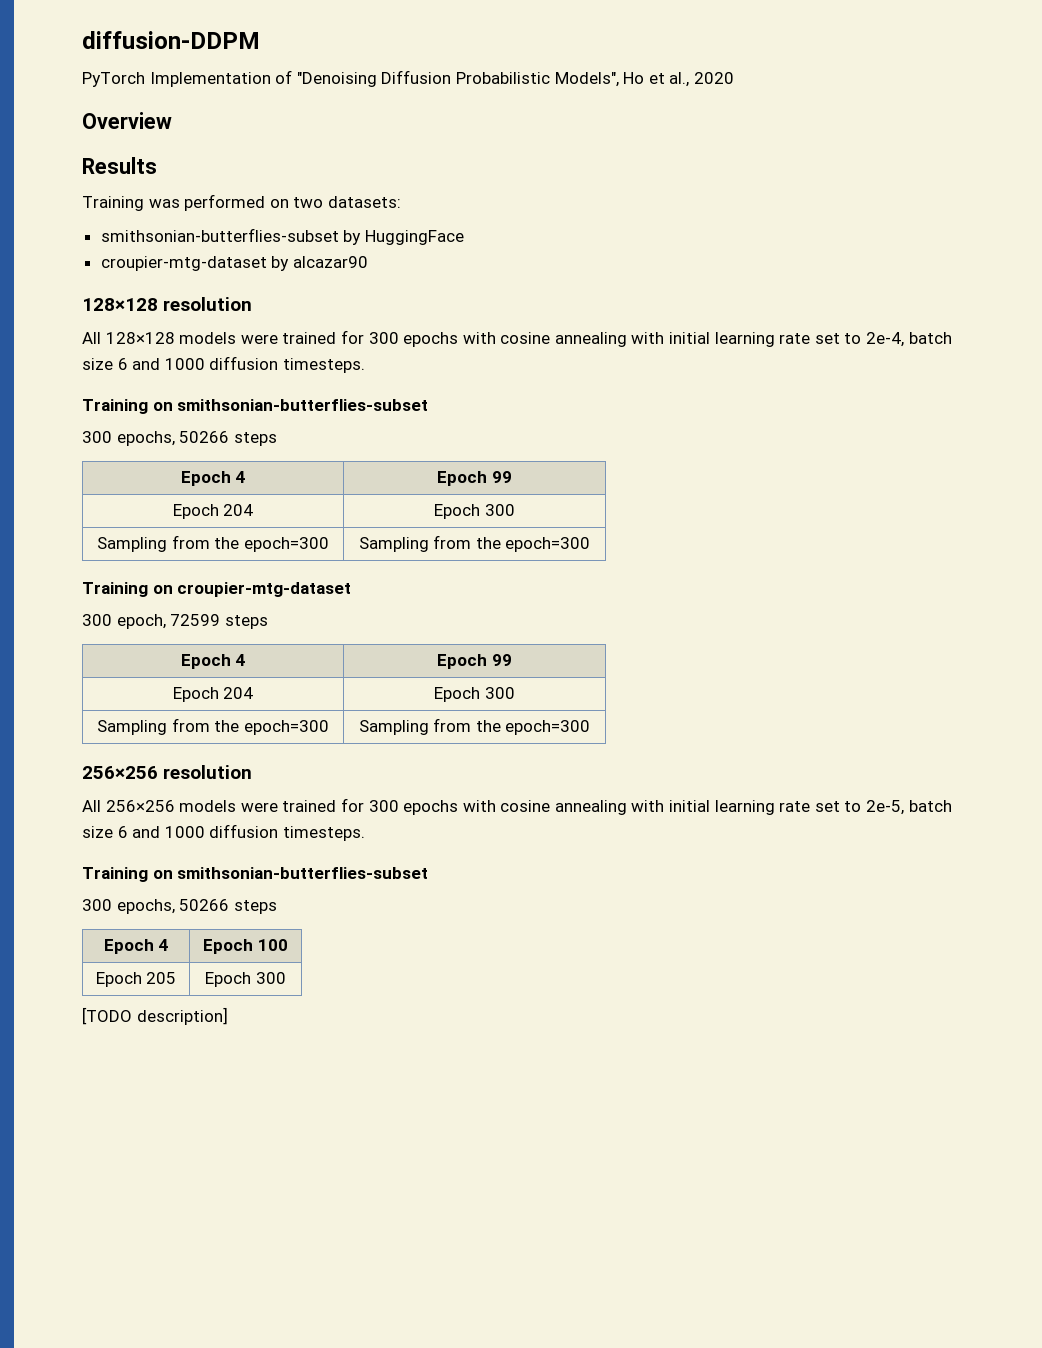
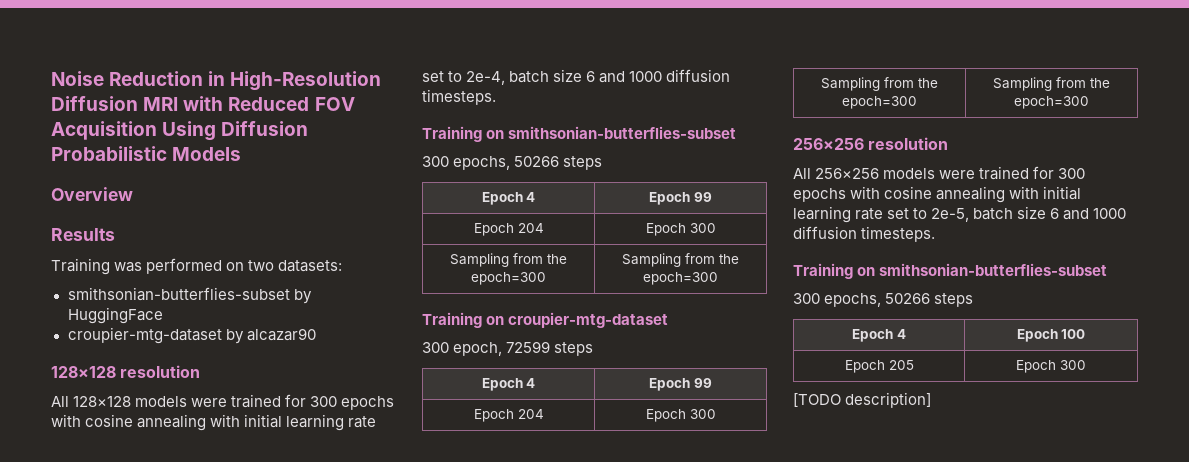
- diffusion-DDPM
- PyTorch Implementation of "Denoising Diffusion Probabilistic Models", Ho et al., 2020
+ Noise Reduction in High-Resolution Diffusion MRI with Reduced FOV Acquisition Using Diffusion Probabilistic Models

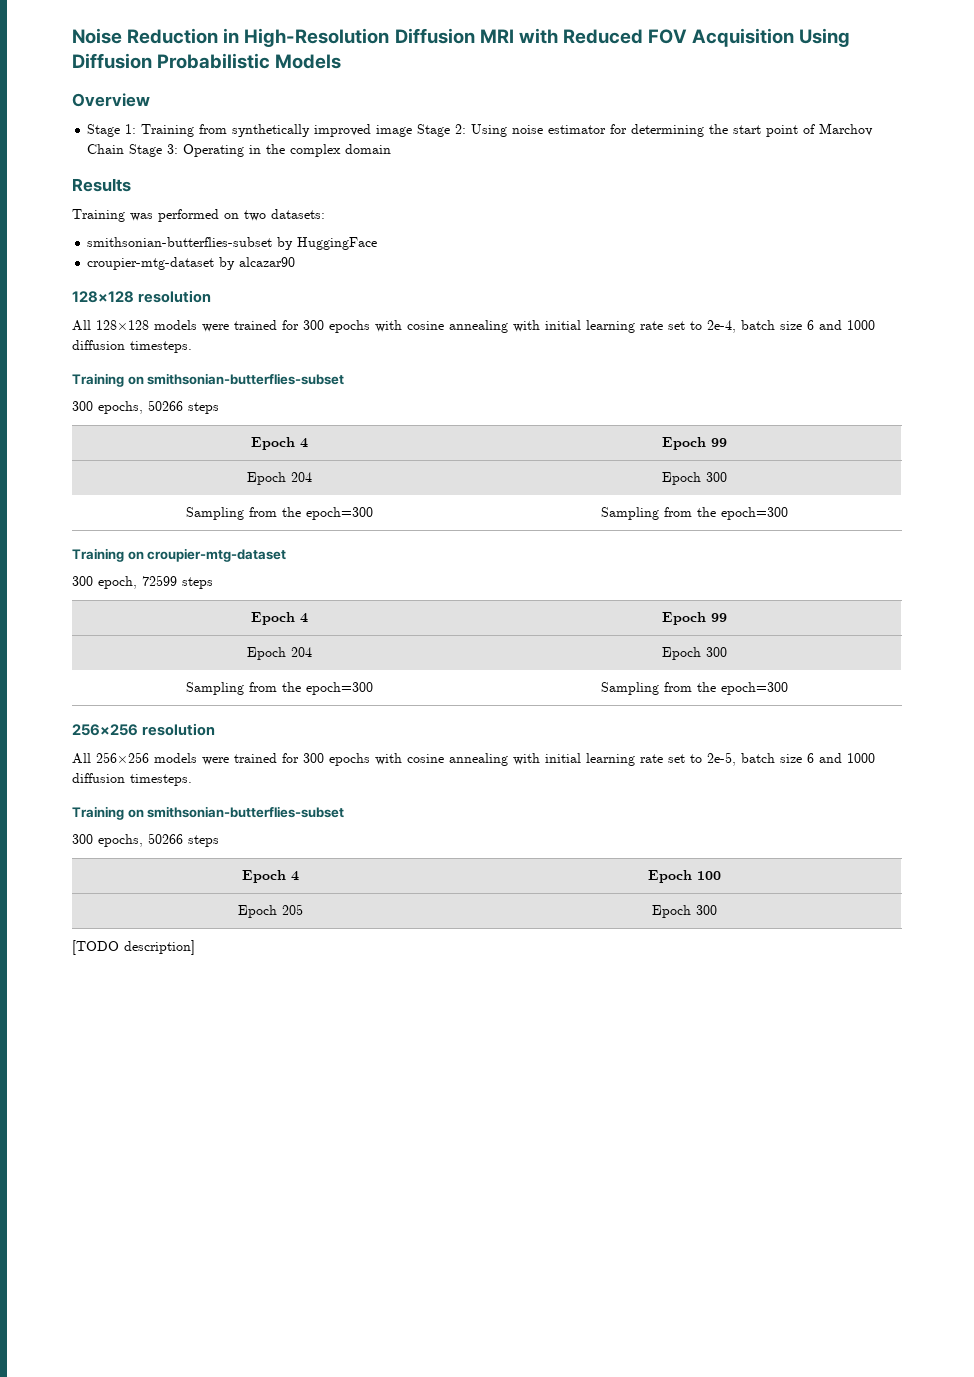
+ Stage 1: Training from synthetically improved image Stage 2: Using noise estimator for determining the start point of Marchov Chain Stage 3: Operating in the complex domain

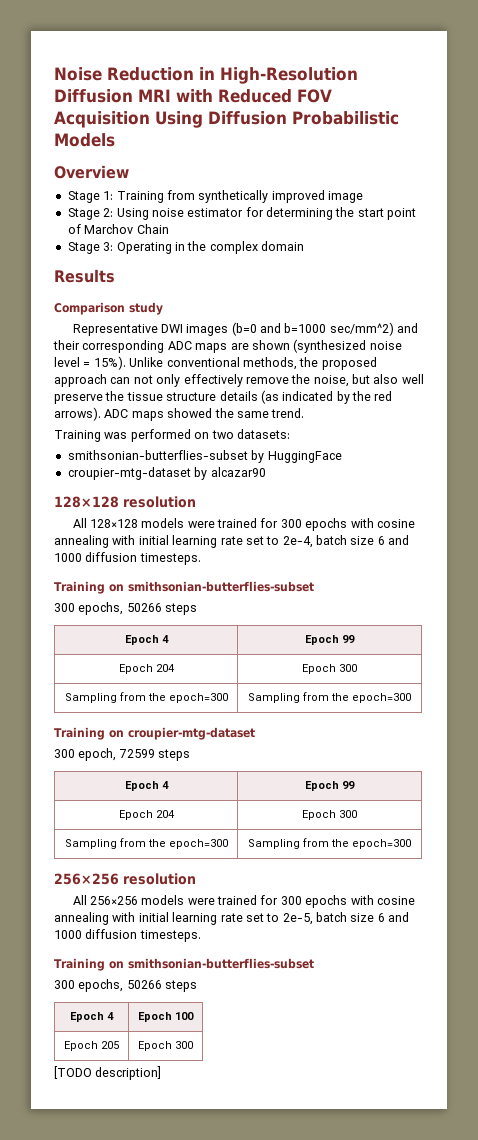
- Stage 1: Training from synthetically improved image Stage 2: Using noise estimator for determining the start point of Marchov Chain Stage 3: Operating in the complex domain
+ Stage 1: Training from synthetically improved image
+ Stage 2: Using noise estimator for determining the start point of Marchov Chain
+ Stage 3: Operating in the complex domain
+ Comparison study
+ Representative DWI images (b=0 and b=1000 sec/mm^2) and their corresponding ADC maps are shown (synthesized noise level = 15%). Unlike conventional methods, the proposed approach can not only effectively remove the noise, but also well preserve the tissue structure details (as indicated by the red arrows). ADC maps showed the same trend.

